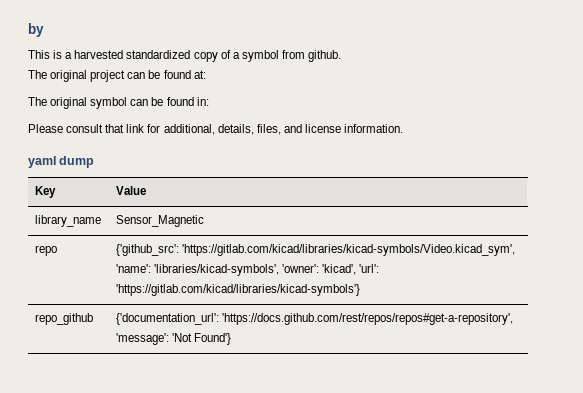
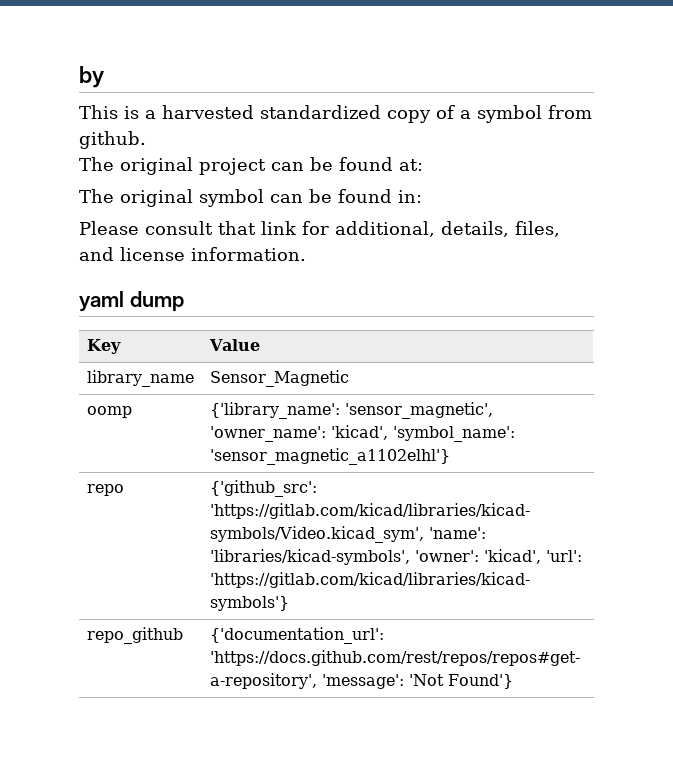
+ oomp | {'library_name': 'sensor_magnetic', 'owner_name': 'kicad', 'symbol_name': 'sensor_magnetic_a1102elhl'}

